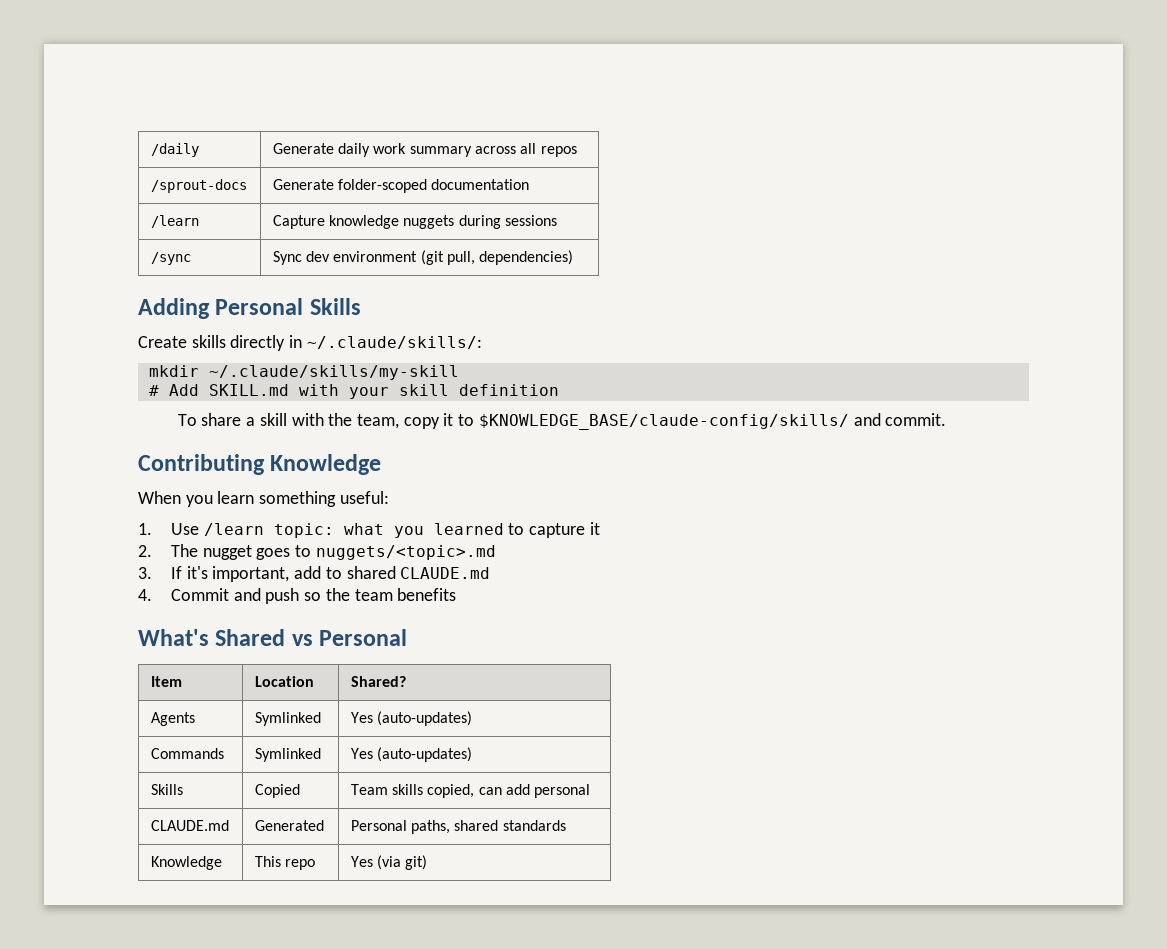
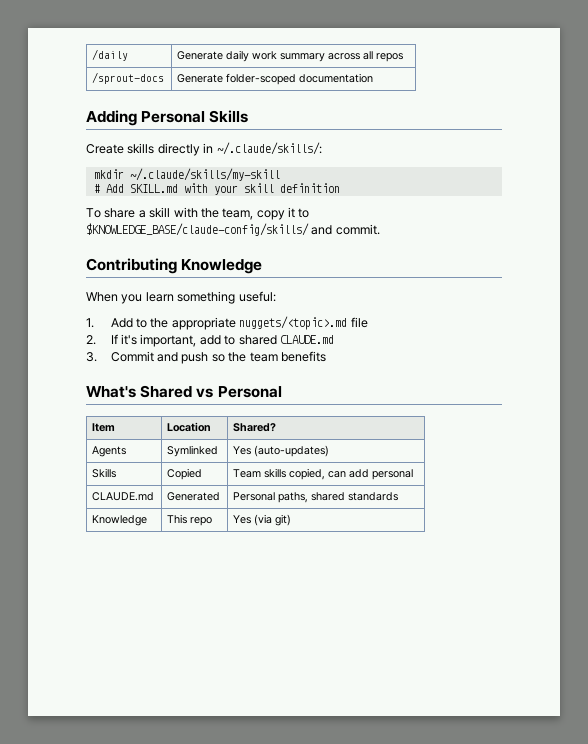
- /learn | Capture knowledge nuggets during sessions
- /sync | Sync dev environment (git pull, dependencies)
- 1. Use /learn topic: what you learned to capture it
- 2. The nugget goes to nuggets/<topic>.md
- 3. If it's important, add to shared CLAUDE.md
+ 1. Add to the appropriate nuggets/<topic>.md file
+ 2. If it's important, add to shared CLAUDE.md
- 4. Commit and push so the team benefits
+ 3. Commit and push so the team benefits
- Commands | Symlinked | Yes (auto-updates)

